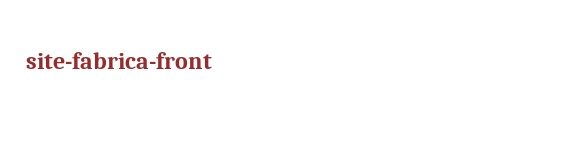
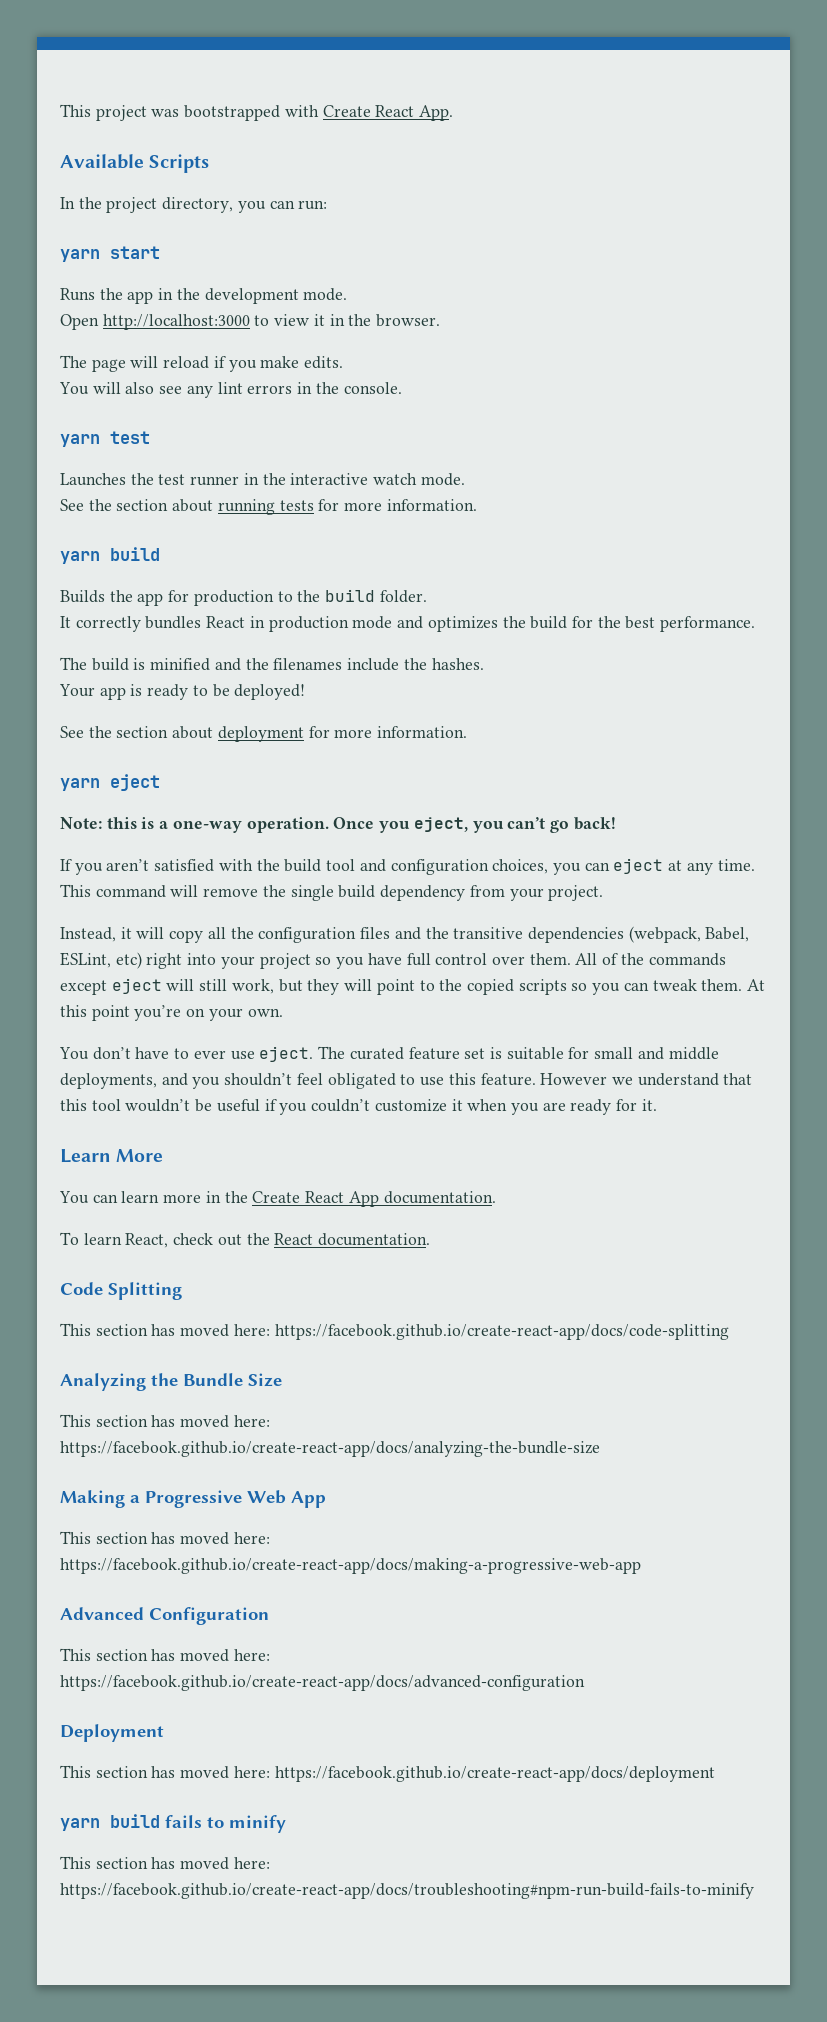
- site-fabrica-front
+ This project was bootstrapped with Create React App.
+ Available Scripts
+ In the project directory, you can run:
+ yarn start
+ Runs the app in the development mode.
+ Open http://localhost:3000 to view it in the browser.
+ The page will reload if you make edits.
+ You will also see any lint errors in the console.
+ yarn test
+ Launches the test runner in the interactive watch mode.
+ See the section about running tests for more information.
+ yarn build
+ Builds the app for production to the build folder.
+ It correctly bundles React in production mode and optimizes the build for the best performance.
+ The build is minified and the filenames include the hashes.
+ Your app is ready to be deployed!
+ See the section about deployment for more information.
+ yarn eject
+ Note: this is a one-way operation. Once you eject, you can’t go back!
+ If you aren’t satisfied with the build tool and configuration choices, you can eject at any time. This command will remove the single build dependency from your project.
+ Instead, it will copy all the configuration files and the transitive dependencies (webpack, Babel, ESLint, etc) right into your project so you have full control over them. All of the commands except eject will still work, but they will point to the copied scripts so you can tweak them. At this point you’re on your own.
+ You don’t have to ever use eject. The curated feature set is suitable for small and middle deployments, and you shouldn’t feel obligated to use this feature. However we understand that this tool wouldn’t be useful if you couldn’t customize it when you are ready for it.
+ Learn More
+ You can learn more in the Create React App documentation.
+ To learn React, check out the React documentation.
+ Code Splitting
+ This section has moved here: https://facebook.github.io/create-react-app/docs/code-splitting
+ Analyzing the Bundle Size
+ This section has moved here: https://facebook.github.io/create-react-app/docs/analyzing-the-bundle-size
+ Making a Progressive Web App
+ This section has moved here: https://facebook.github.io/create-react-app/docs/making-a-progressive-web-app
+ Advanced Configuration
+ This section has moved here: https://facebook.github.io/create-react-app/docs/advanced-configuration
+ Deployment
+ This section has moved here: https://facebook.github.io/create-react-app/docs/deployment
+ yarn build fails to minify
+ This section has moved here: https://facebook.github.io/create-react-app/docs/troubleshooting#npm-run-build-fails-to-minify

